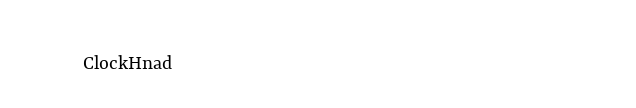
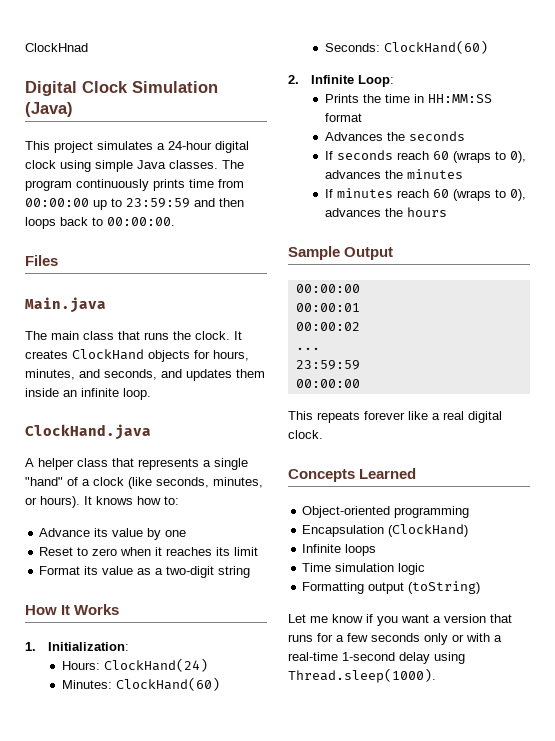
+ Digital Clock Simulation (Java)
+ This project simulates a 24-hour digital clock using simple Java classes. The program continuously prints time from 00:00:00 up to 23:59:59 and then loops back to 00:00:00.
+ Files
+ Main.java
+ The main class that runs the clock. It creates ClockHand objects for hours, minutes, and seconds, and updates them inside an infinite loop.
+ ClockHand.java
+ A helper class that represents a single "hand" of a clock (like seconds, minutes, or hours). It knows how to:
+ Advance its value by one
+ Reset to zero when it reaches its limit
+ Format its value as a two-digit string
+ How It Works
+ 1. Initialization:
+ Hours: ClockHand(24)
+ Minutes: ClockHand(60)
+ Seconds: ClockHand(60)
+ 2. Infinite Loop:
+ Prints the time in HH:MM:SS format
+ Advances the seconds
+ If seconds reach 60 (wraps to 0), advances the minutes
+ If minutes reach 60 (wraps to 0), advances the hours
+ Sample Output
+ 00:00:00
+ 00:00:01
+ 00:00:02
+ ...
+ 23:59:59
+ 00:00:00
+ This repeats forever like a real digital clock.
+ Concepts Learned
+ Object-oriented programming
+ Encapsulation (ClockHand)
+ Infinite loops
+ Time simulation logic
+ Formatting output (toString)
+ Let me know if you want a version that runs for a few seconds only or with a real-time 1-second delay using Thread.sleep(1000).

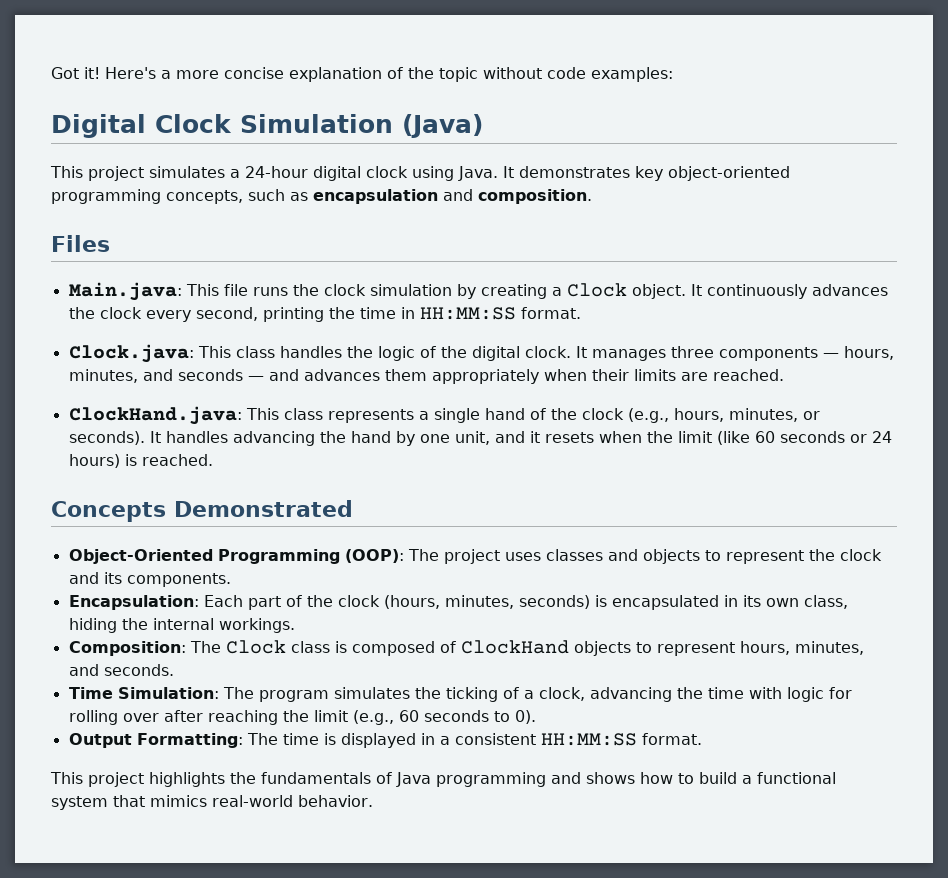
- ClockHnad
+ Got it! Here's a more concise explanation of the topic without code examples:
- This project simulates a 24-hour digital clock using simple Java classes. The program continuously prints time from 00:00:00 up to 23:59:59 and then loops back to 00:00:00.
+ This project simulates a 24-hour digital clock using Java. It demonstrates key object-oriented programming concepts, such as encapsulation and composition.
  Files
- Main.java
- The main class that runs the clock. It creates ClockHand objects for hours, minutes, and seconds, and updates them inside an infinite loop.
- ClockHand.java
- A helper class that represents a single "hand" of a clock (like seconds, minutes, or hours). It knows how to:
- Advance its value by one
- Reset to zero when it reaches its limit
- Format its value as a two-digit string
- How It Works
- 1. Initialization:
- Hours: ClockHand(24)
- Minutes: ClockHand(60)
- Seconds: ClockHand(60)
- 2. Infinite Loop:
- Prints the time in HH:MM:SS format
- Advances the seconds
- If seconds reach 60 (wraps to 0), advances the minutes
- If minutes reach 60 (wraps to 0), advances the hours
- Sample Output
- 00:00:00
- 00:00:01
- 00:00:02
- ...
- 23:59:59
- 00:00:00
- This repeats forever like a real digital clock.
- Concepts Learned
- Object-oriented programming
- Encapsulation (ClockHand)
- Infinite loops
- Time simulation logic
- Formatting output (toString)
- Let me know if you want a version that runs for a few seconds only or with a real-time 1-second delay using Thread.sleep(1000).
+ Main.java: This file runs the clock simulation by creating a Clock object. It continuously advances the clock every second, printing the time in HH:MM:SS format.
+ Clock.java: This class handles the logic of the digital clock. It manages three components — hours, minutes, and seconds — and advances them appropriately when their limits are reached.
+ ClockHand.java: This class represents a single hand of the clock (e.g., hours, minutes, or seconds). It handles advancing the hand by one unit, and it resets when the limit (like 60 seconds or 24 hours) is reached.
+ Concepts Demonstrated
+ Object-Oriented Programming (OOP): The project uses classes and objects to represent the clock and its components.
+ Encapsulation: Each part of the clock (hours, minutes, seconds) is encapsulated in its own class, hiding the internal workings.
+ Composition: The Clock class is composed of ClockHand objects to represent hours, minutes, and seconds.
+ Time Simulation: The program simulates the ticking of a clock, advancing the time with logic for rolling over after reaching the limit (e.g., 60 seconds to 0).
+ Output Formatting: The time is displayed in a consistent HH:MM:SS format.
+ This project highlights the fundamentals of Java programming and shows how to build a functional system that mimics real-world behavior.

